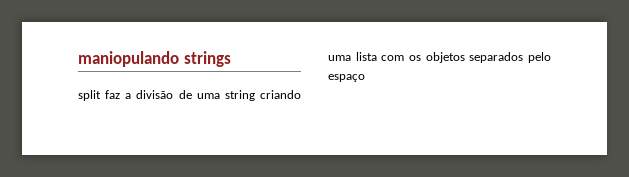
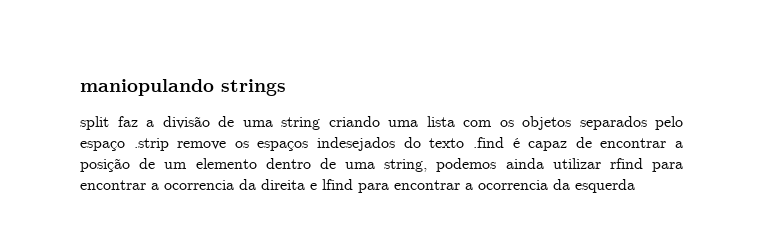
- split faz a divisão de uma string criando uma lista com os objetos separados pelo espaço
+ split faz a divisão de uma string criando uma lista com os objetos separados pelo espaço .strip remove os espaços indesejados do texto .find é capaz de encontrar a posição de um elemento dentro de uma string, podemos ainda utilizar rfind para encontrar a ocorrencia da direita e lfind para encontrar a ocorrencia da esquerda

